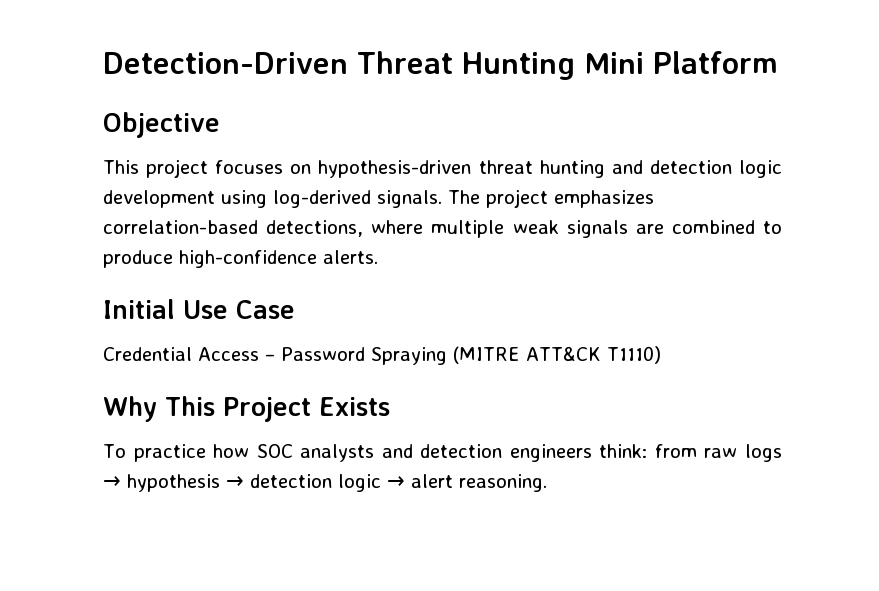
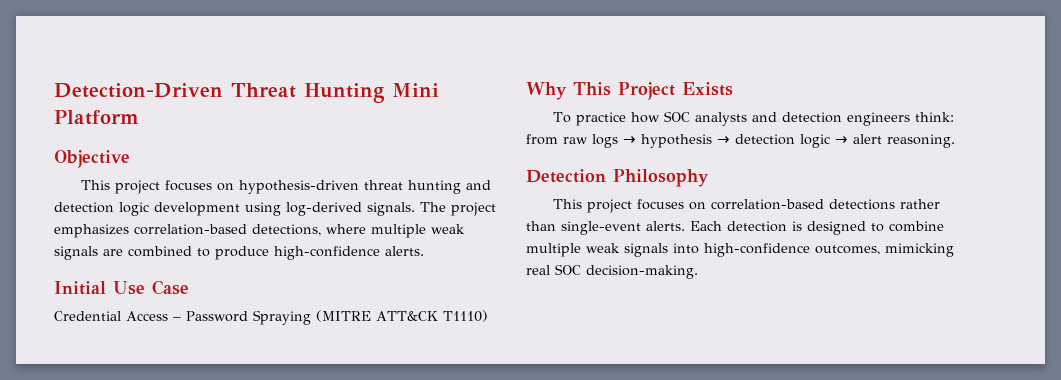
+ Detection Philosophy
+ This project focuses on correlation-based detections rather than single-event alerts. Each detection is designed to combine multiple weak signals into high-confidence outcomes, mimicking real SOC decision-making.

